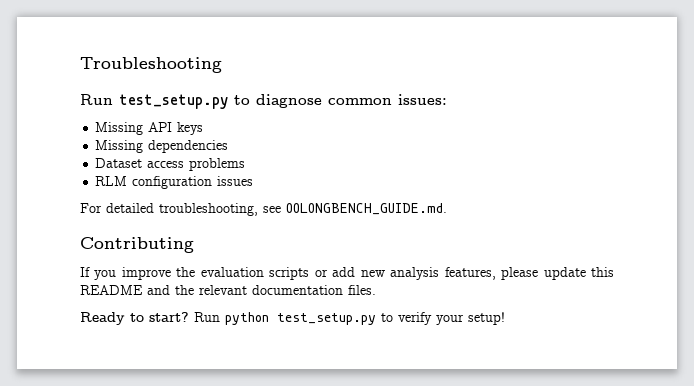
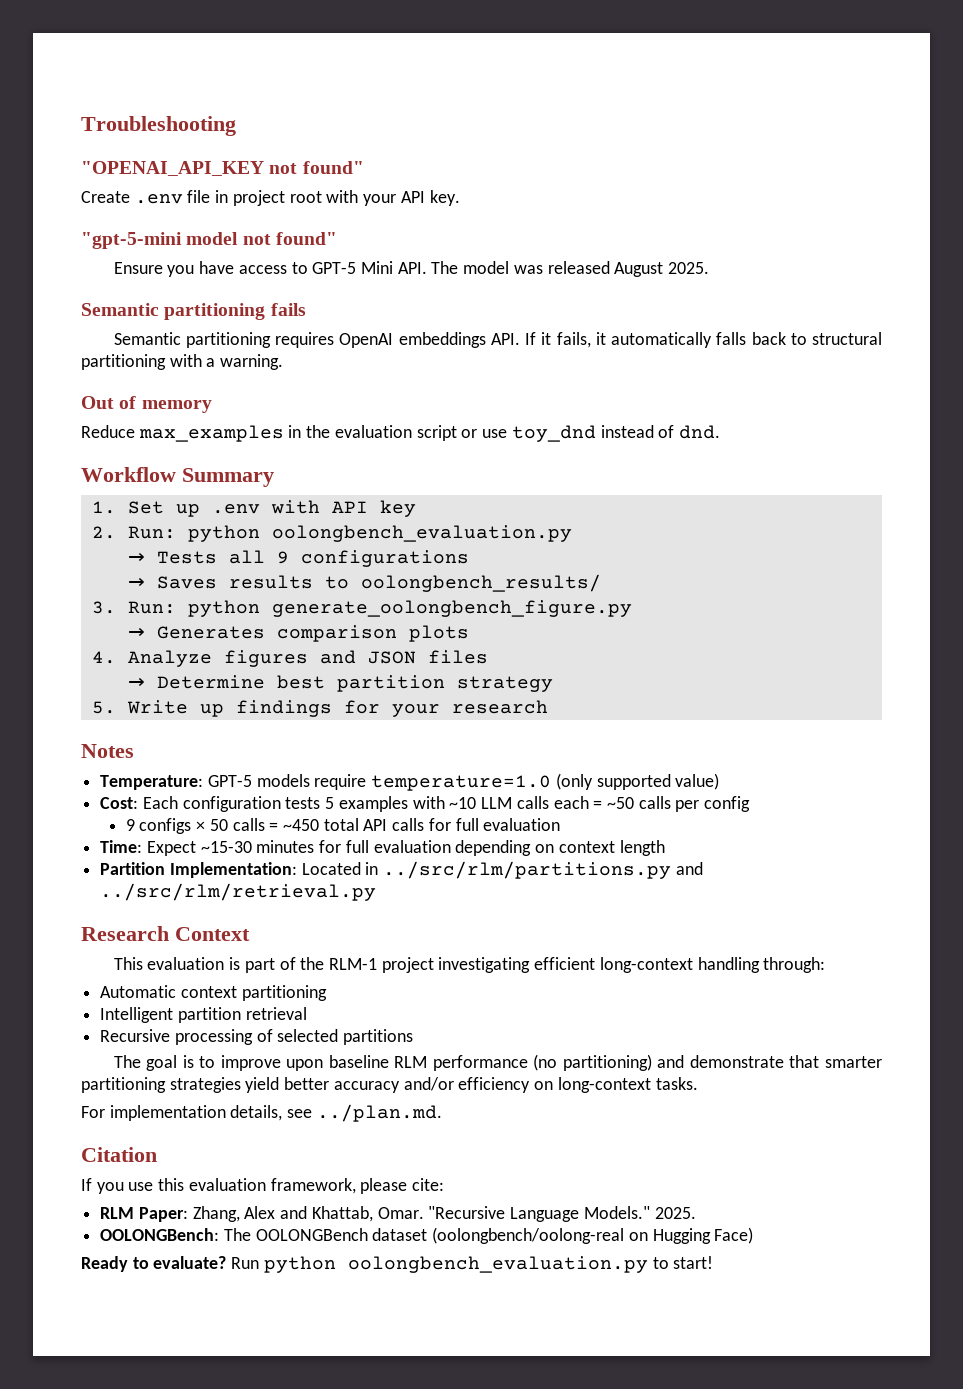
- Run test_setup.py to diagnose common issues:
- Missing API keys
- Missing dependencies
- Dataset access problems
- RLM configuration issues
- For detailed troubleshooting, see OOLONGBENCH_GUIDE.md.
- Contributing
- If you improve the evaluation scripts or add new analysis features, please update this README and the relevant documentation files.
+ "OPENAI_API_KEY not found"
+ Create .env file in project root with your API key.
+ "gpt-5-mini model not found"
+ Ensure you have access to GPT-5 Mini API. The model was released August 2025.
+ Semantic partitioning fails
+ Semantic partitioning requires OpenAI embeddings API. If it fails, it automatically falls back to structural partitioning with a warning.
+ Out of memory
+ Reduce max_examples in the evaluation script or use toy_dnd instead of dnd.
+ Workflow Summary
+ 1. Set up .env with API key
+ 2. Run: python oolongbench_evaluation.py
+ → Tests all 9 configurations
+ → Saves results to oolongbench_results/
+ 3. Run: python generate_oolongbench_figure.py
+ → Generates comparison plots
+ 4. Analyze figures and JSON files
+ → Determine best partition strategy
+ 5. Write up findings for your research
+ Notes
+ Temperature: GPT-5 models require temperature=1.0 (only supported value)
+ Cost: Each configuration tests 5 examples with ~10 LLM calls each = ~50 calls per config
+ 9 configs × 50 calls = ~450 total API calls for full evaluation
+ Time: Expect ~15-30 minutes for full evaluation depending on context length
+ Partition Implementation: Located in ../src/rlm/partitions.py and ../src/rlm/retrieval.py
+ Research Context
+ This evaluation is part of the RLM-1 project investigating efficient long-context handling through:
+ Automatic context partitioning
+ Intelligent partition retrieval
+ Recursive processing of selected partitions
+ The goal is to improve upon baseline RLM performance (no partitioning) and demonstrate that smarter partitioning strategies yield better accuracy and/or efficiency on long-context tasks.
+ For implementation details, see ../plan.md.
+ Citation
+ If you use this evaluation framework, please cite:
+ RLM Paper: Zhang, Alex and Khattab, Omar. "Recursive Language Models." 2025.
+ OOLONGBench: The OOLONGBench dataset (oolongbench/oolong-real on Hugging Face)
- Ready to start?
+ Ready to evaluate?
- Run python test_setup.py to verify your setup!
+ Run python oolongbench_evaluation.py to start!

